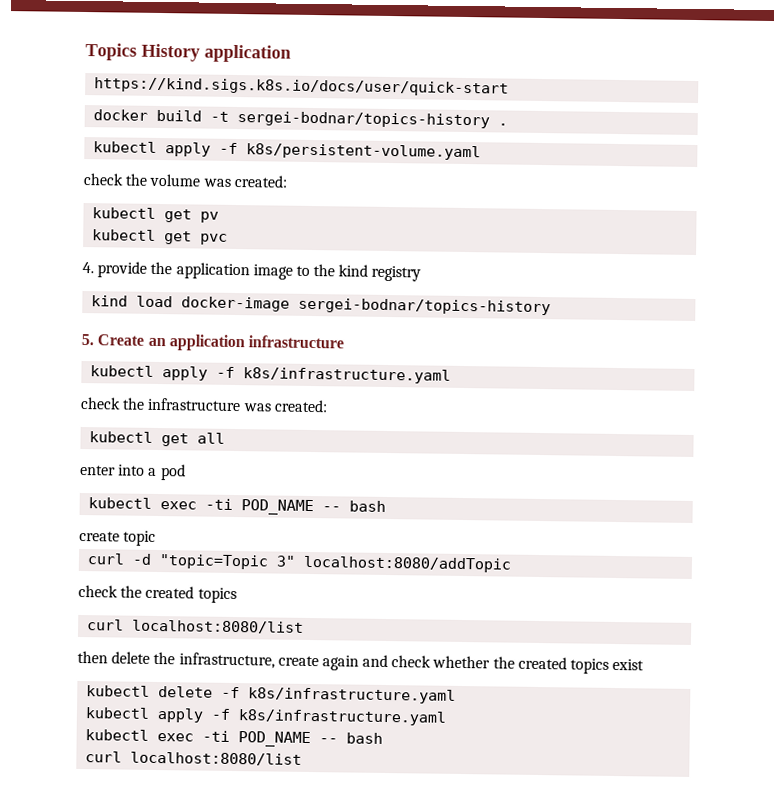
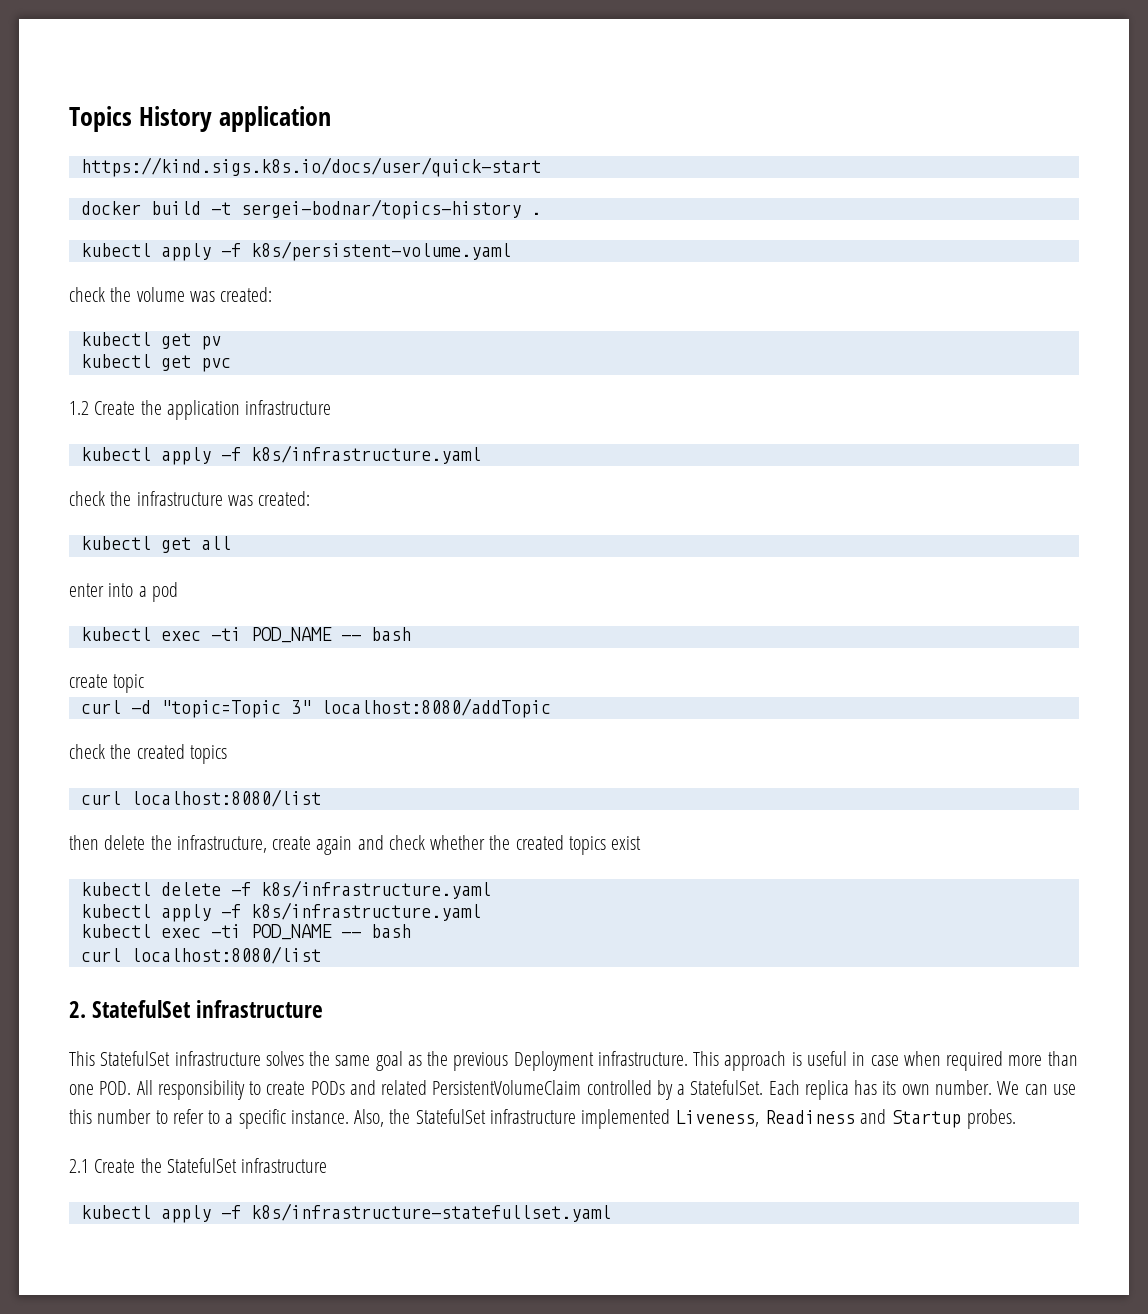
- 4. provide the application image to the kind registry
- kind load docker-image sergei-bodnar/topics-history
- 5. Create an application infrastructure
+ 1.2 Create the application infrastructure
+ 2. StatefulSet infrastructure
+ This StatefulSet infrastructure solves the same goal as the previous Deployment infrastructure. This approach is useful in case when required more than one POD. All responsibility to create PODs and related PersistentVolumeClaim controlled by a StatefulSet. Each replica has its own number. We can use this number to refer to a specific instance. Also, the StatefulSet infrastructure implemented Liveness, Readiness and Startup probes.
+ 2.1 Create the StatefulSet infrastructure
+ kubectl apply -f k8s/infrastructure-statefullset.yaml

